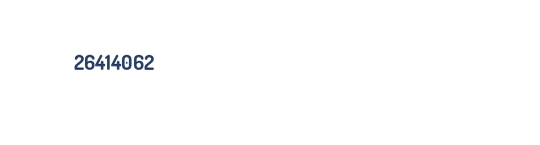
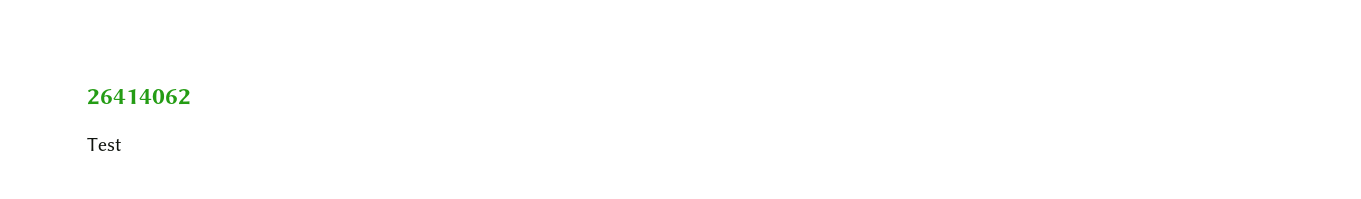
+ Test

